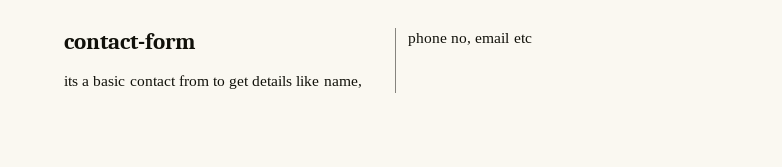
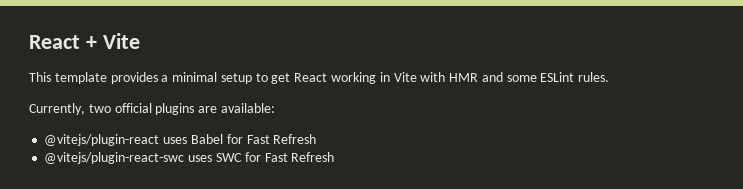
- contact-form
- its a basic contact from to get details like name, phone no, email etc
+ React + Vite
+ This template provides a minimal setup to get React working in Vite with HMR and some ESLint rules.
+ Currently, two official plugins are available:
+ @vitejs/plugin-react uses Babel for Fast Refresh
+ @vitejs/plugin-react-swc uses SWC for Fast Refresh

